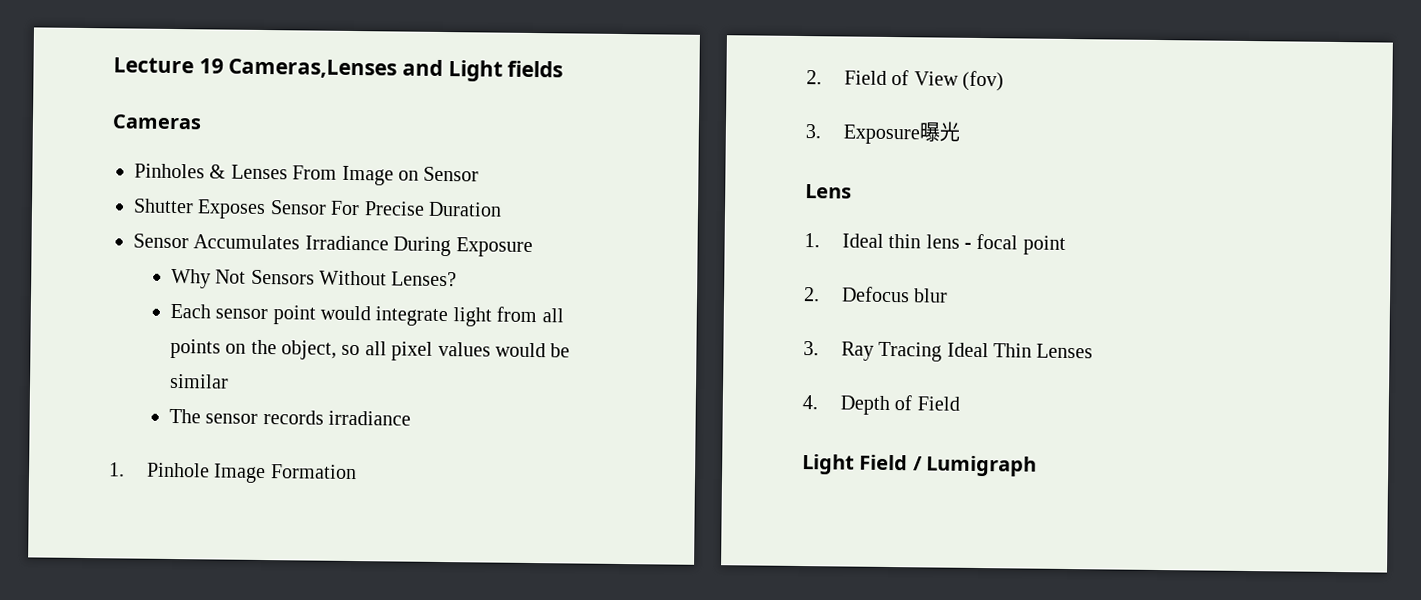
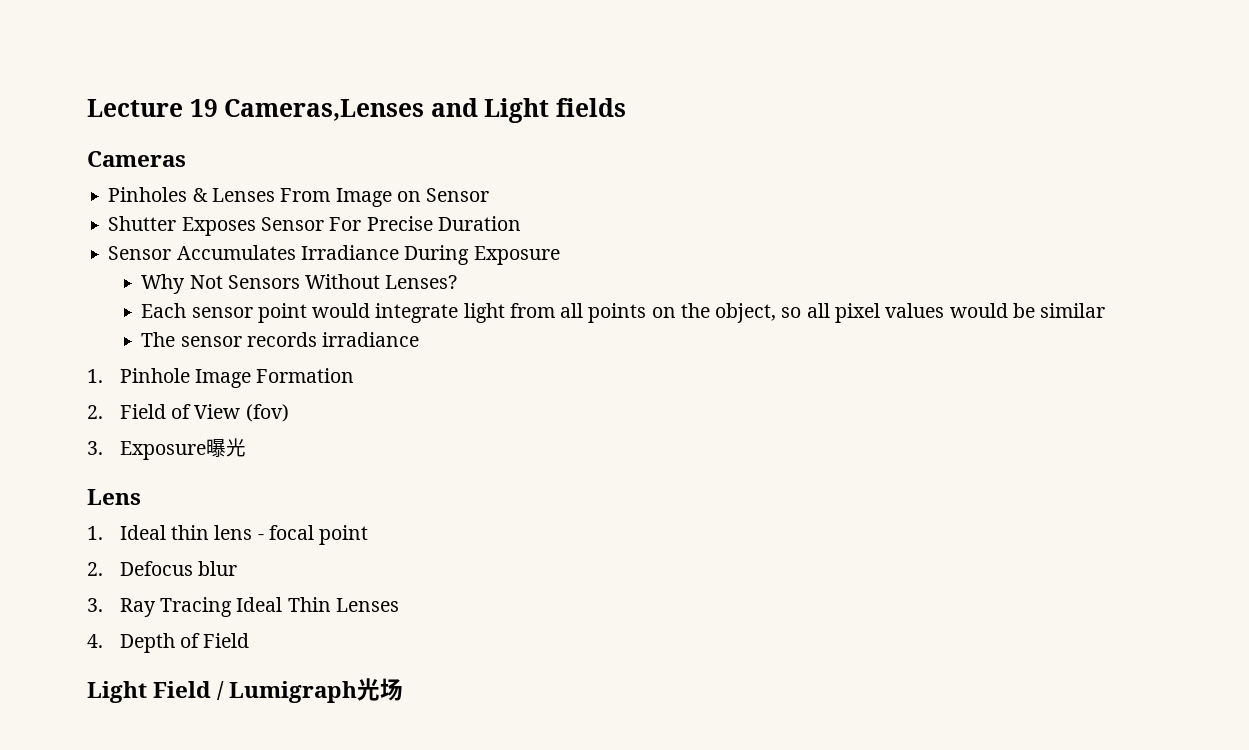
- Light Field / Lumigraph
+ Light Field / Lumigraph光场

